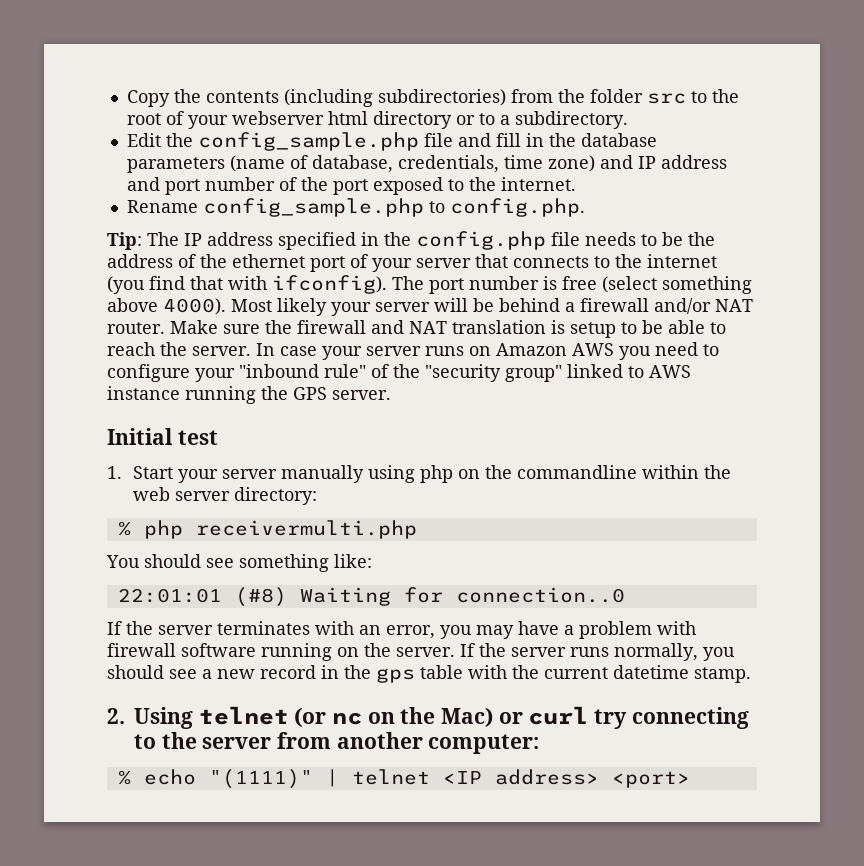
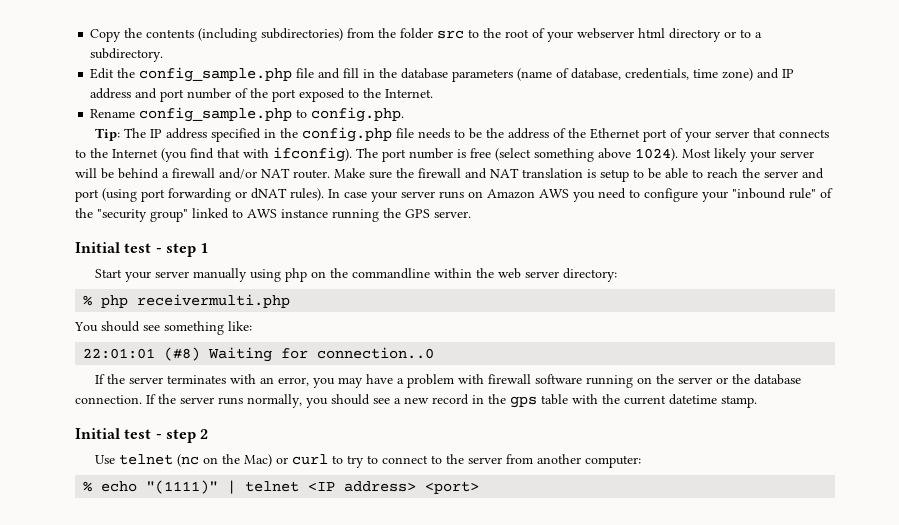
- Edit the config_sample.php file and fill in the database parameters (name of database, credentials, time zone) and IP address and port number of the port exposed to the internet.
+ Edit the config_sample.php file and fill in the database parameters (name of database, credentials, time zone) and IP address and port number of the port exposed to the Internet.
- Tip: The IP address specified in the config.php file needs to be the address of the ethernet port of your server that connects to the internet (you find that with ifconfig).
+ Tip: The IP address specified in the config.php file needs to be the address of the Ethernet port of your server that connects to the Internet (you find that with ifconfig).
- The port number is free (select something above 4000).
+ The port number is free (select something above 1024).
- Make sure the firewall and NAT translation is setup to be able to reach the server.
+ Make sure the firewall and NAT translation is setup to be able to reach the server and port (using port forwarding or dNAT rules).
- Initial test
- 1. Start your server manually using php on the commandline within the web server directory:
+ Initial test - step 1
+ Start your server manually using php on the commandline within the web server directory:
- If the server terminates with an error, you may have a problem with firewall software running on the server.
+ If the server terminates with an error, you may have a problem with firewall software running on the server or the database connection.
- 2. Using telnet (or nc on the Mac) or curl try connecting to the server from another computer:
+ Initial test - step 2
+ Use telnet (nc on the Mac) or curl to try to connect to the server from another computer:

